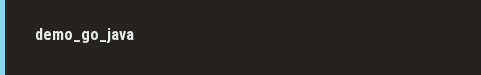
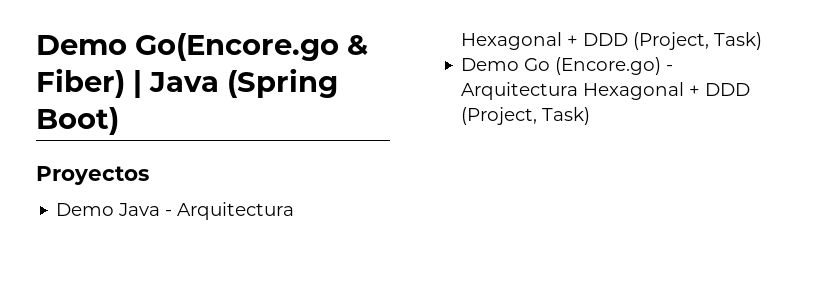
- demo_go_java
+ Demo Go(Encore.go & Fiber) | Java (Spring Boot)
+ Proyectos
+ Demo Java - Arquitectura Hexagonal + DDD (Project, Task)
+ Demo Go (Encore.go) - Arquitectura Hexagonal + DDD (Project, Task)

